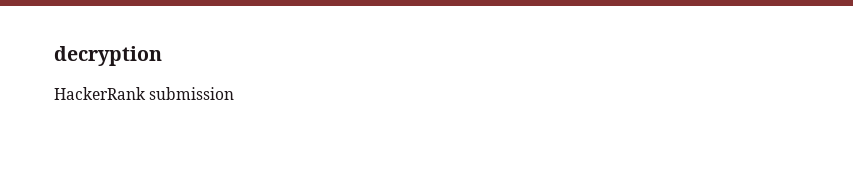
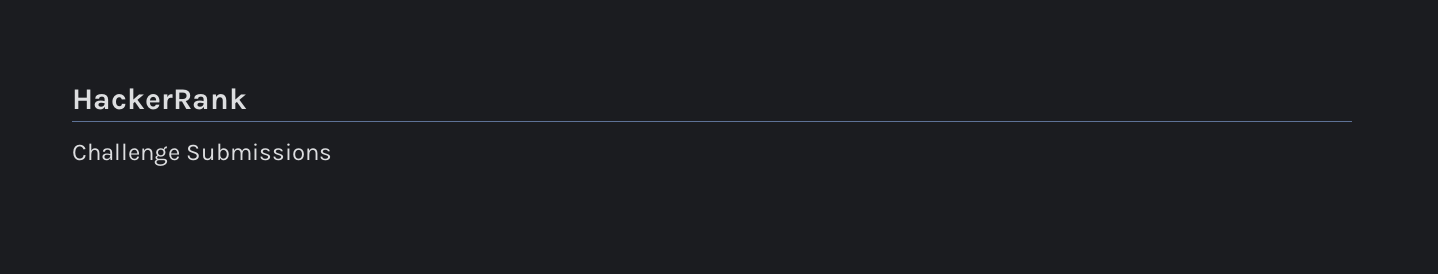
- decryption
- HackerRank submission
+ HackerRank
+ Challenge Submissions

